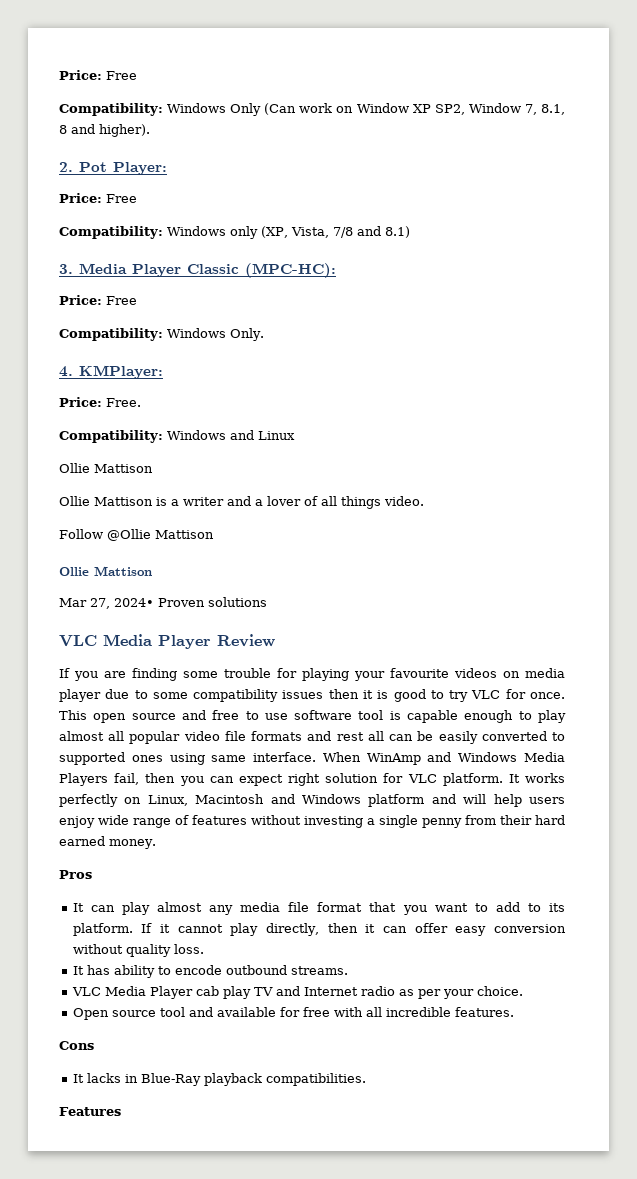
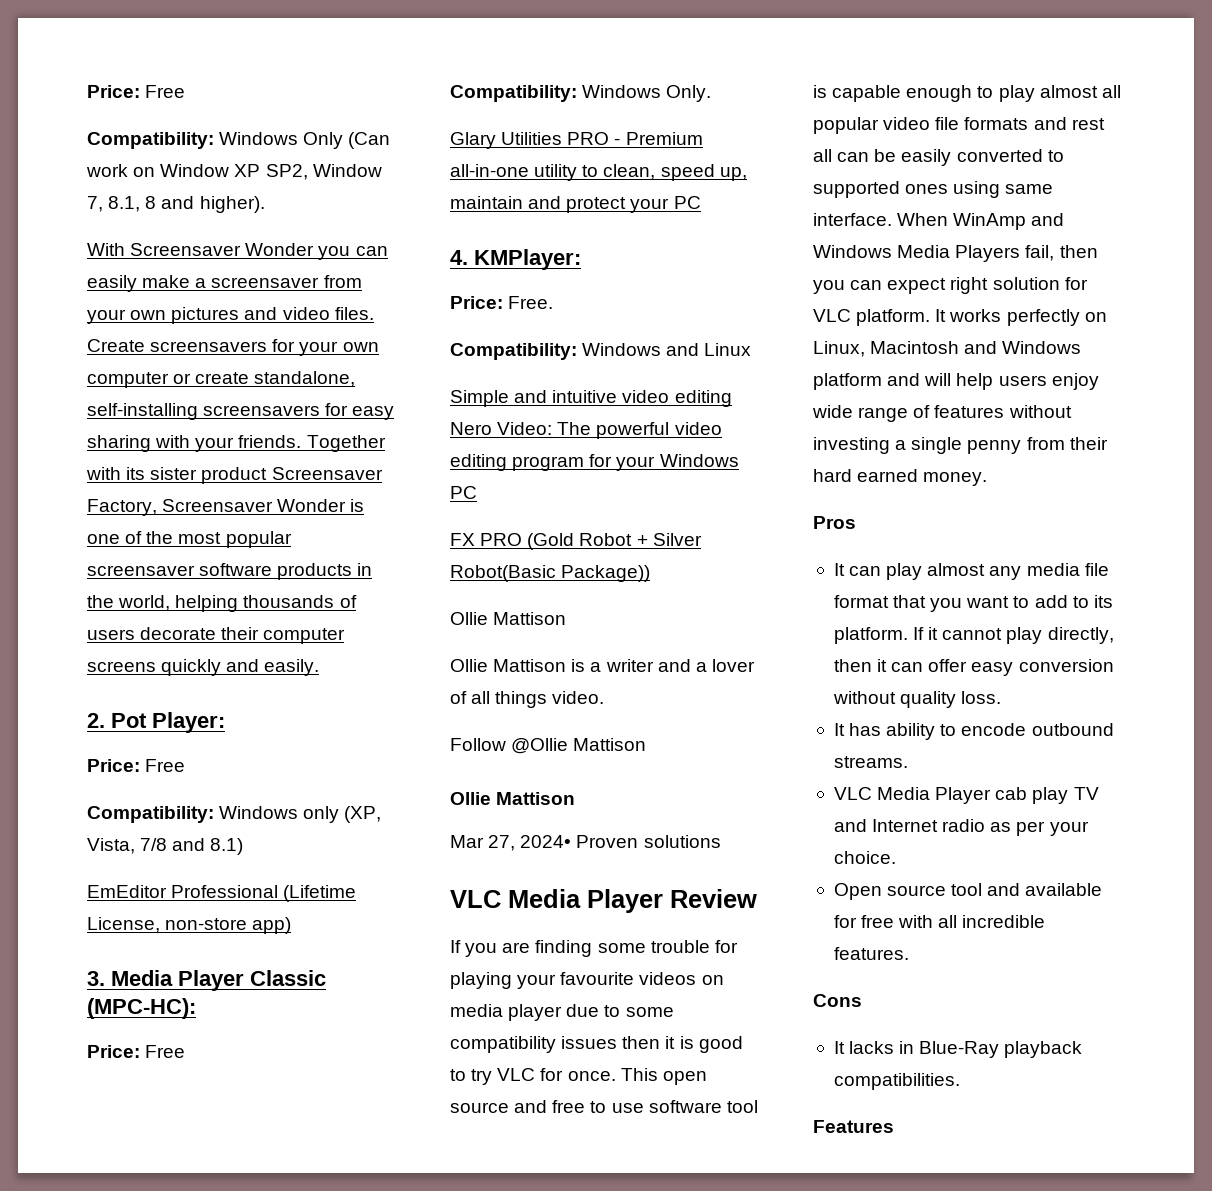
+ With Screensaver Wonder you can easily make a screensaver from your own pictures and video files. Create screensavers for your own computer or create standalone, self-installing screensavers for easy sharing with your friends. Together with its sister product Screensaver Factory, Screensaver Wonder is one of the most popular screensaver software products in the world, helping thousands of users decorate their computer screens quickly and easily.
+ EmEditor Professional (Lifetime License, non-store app)
+ Glary Utilities PRO - Premium all-in-one utility to clean, speed up, maintain and protect your PC
+ Simple and intuitive video editing Nero Video: The powerful video editing program for your Windows PC
+ FX PRO (Gold Robot + Silver Robot(Basic Package))

